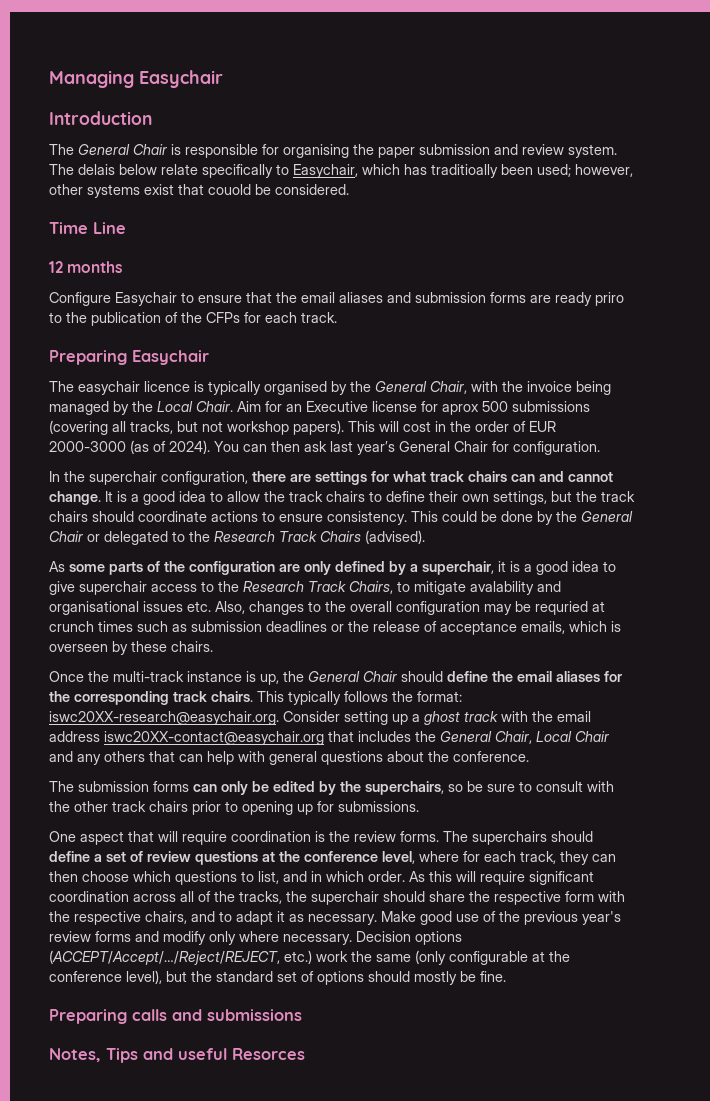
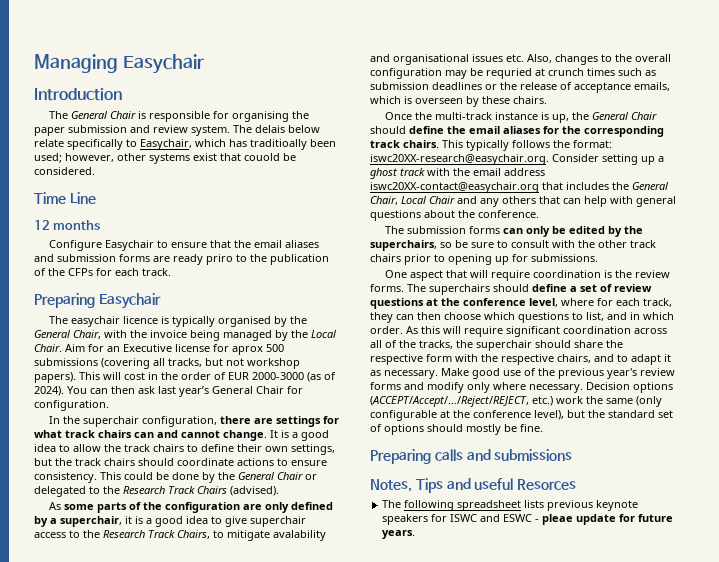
+ The following spreadsheet lists previous keynote speakers for ISWC and ESWC - pleae update for future years.

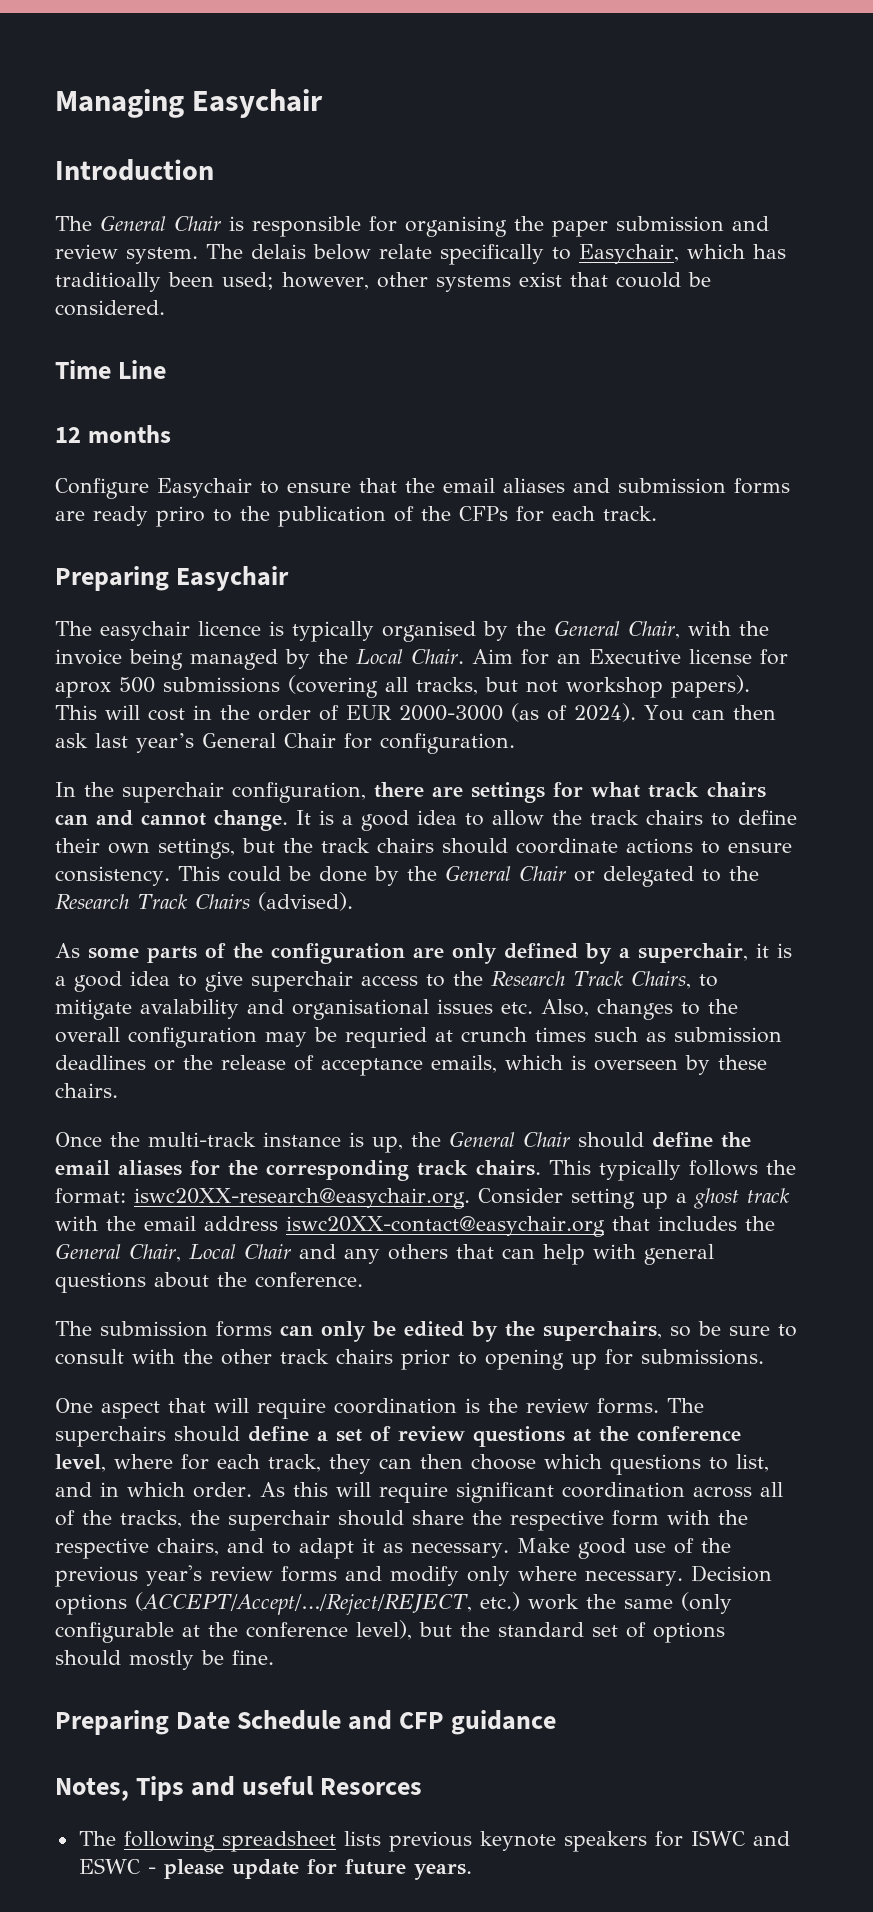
- Preparing calls and submissions
+ Preparing Date Schedule and CFP guidance
- The following spreadsheet lists previous keynote speakers for ISWC and ESWC - pleae update for future years.
+ The following spreadsheet lists previous keynote speakers for ISWC and ESWC - please update for future years.

